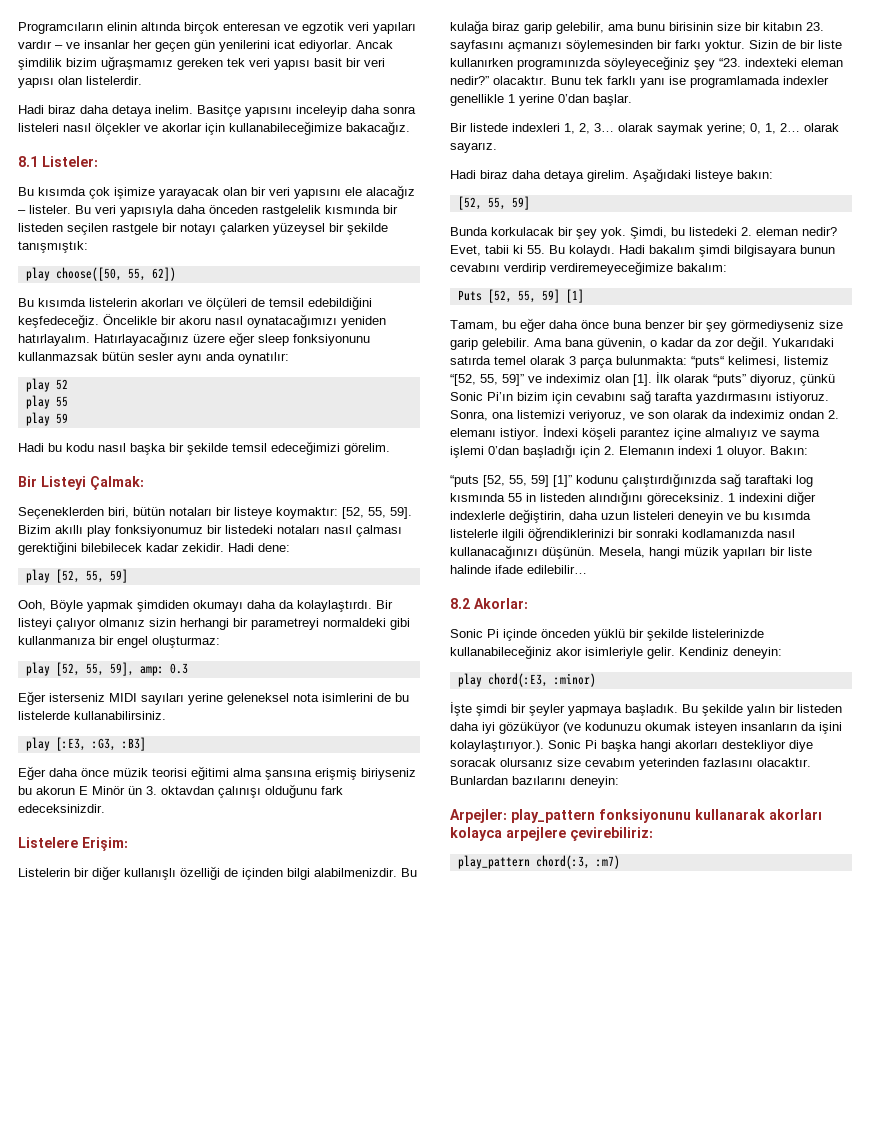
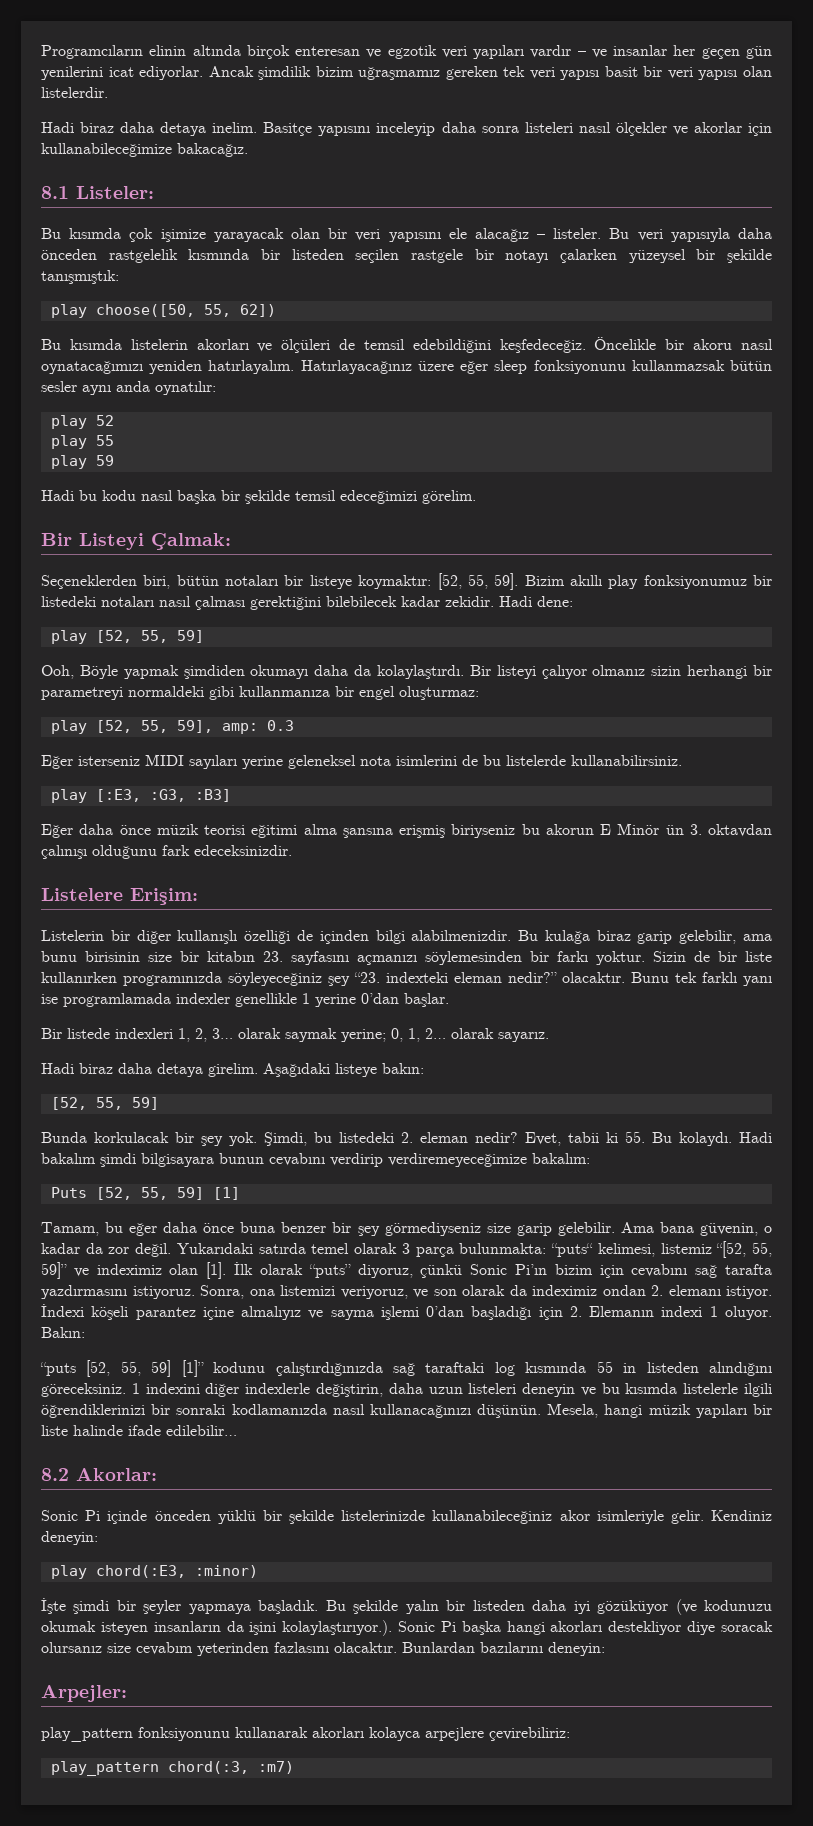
- Arpejler: play_pattern fonksiyonunu kullanarak akorları kolayca arpejlere çevirebiliriz:
+ Arpejler:
+ play_pattern fonksiyonunu kullanarak akorları kolayca arpejlere çevirebiliriz:

